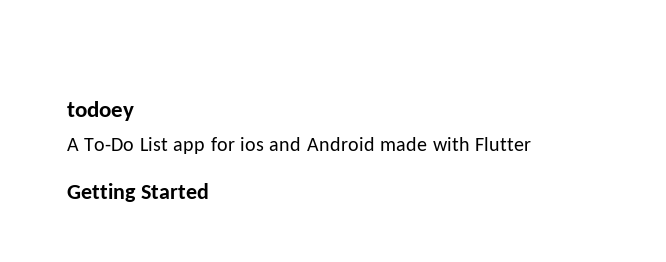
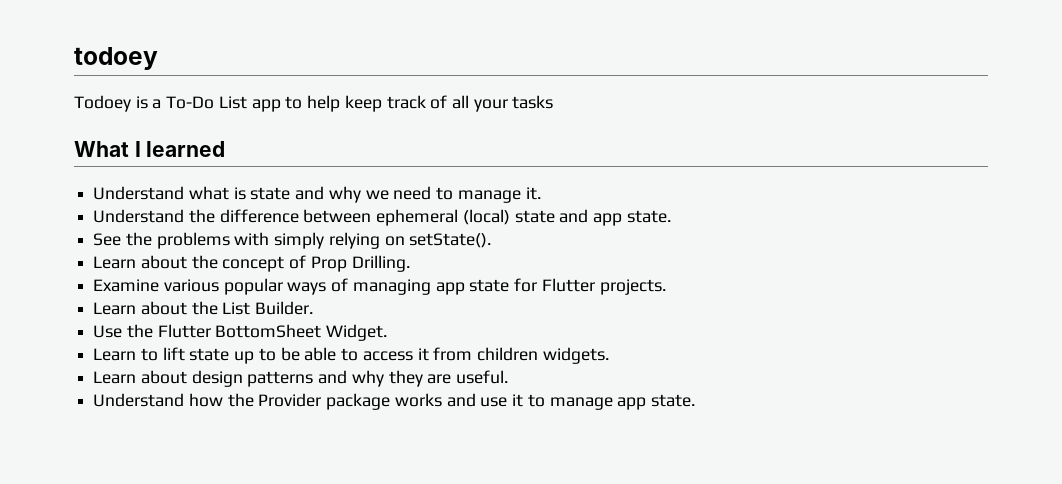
- A To-Do List app for ios and Android made with Flutter
- Getting Started
+ Todoey is a To-Do List app to help keep track of all your tasks
+ What I learned
+ Understand what is state and why we need to manage it.
+ Understand the difference between ephemeral (local) state and app state.
+ See the problems with simply relying on setState().
+ Learn about the concept of Prop Drilling.
+ Examine various popular ways of managing app state for Flutter projects.
+ Learn about the List Builder.
+ Use the Flutter BottomSheet Widget.
+ Learn to lift state up to be able to access it from children widgets.
+ Learn about design patterns and why they are useful.
+ Understand how the Provider package works and use it to manage app state.

